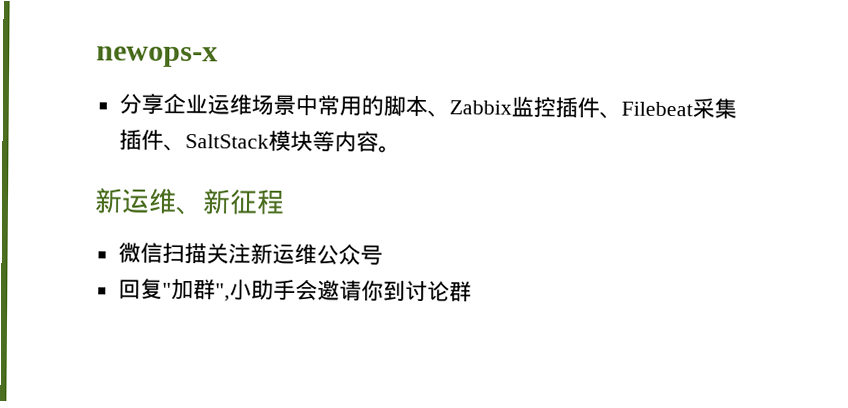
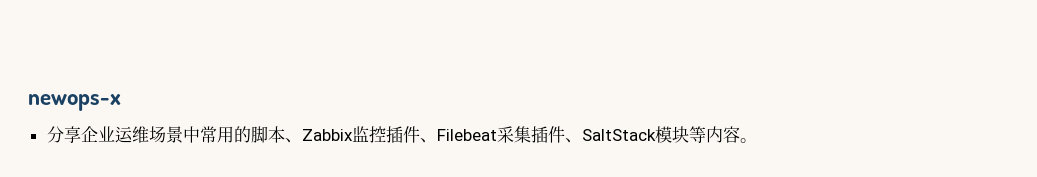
- 新运维、新征程
- 微信扫描关注新运维公众号
- 回复"加群",小助手会邀请你到讨论群

